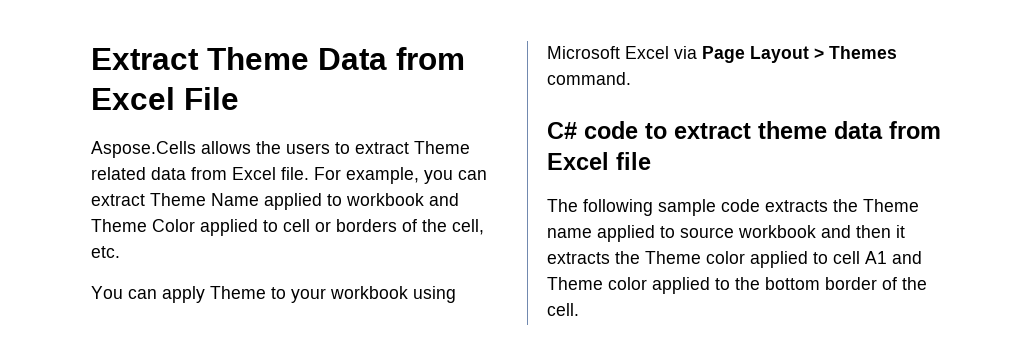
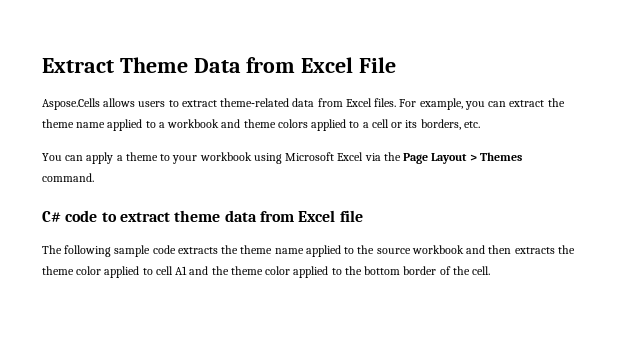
- Aspose.Cells allows the users to extract Theme related data from Excel file.
+ Aspose.Cells allows users to extract theme‑related data from Excel files.
- For example, you can extract Theme Name applied to workbook and Theme Color applied to cell or borders of the cell, etc.
+ For example, you can extract the theme name applied to a workbook and theme colors applied to a cell or its borders, etc.
- You can apply Theme to your workbook using Microsoft Excel via Page Layout > Themes command.
+ You can apply a theme to your workbook using Microsoft Excel via the Page Layout > Themes command.
- The following sample code extracts the Theme name applied to source workbook and then it extracts the Theme color applied to cell A1 and Theme color applied to the bottom border of the cell.
+ The following sample code extracts the theme name applied to the source workbook and then extracts the theme color applied to cell A1 and the theme color applied to the bottom border of the cell.

